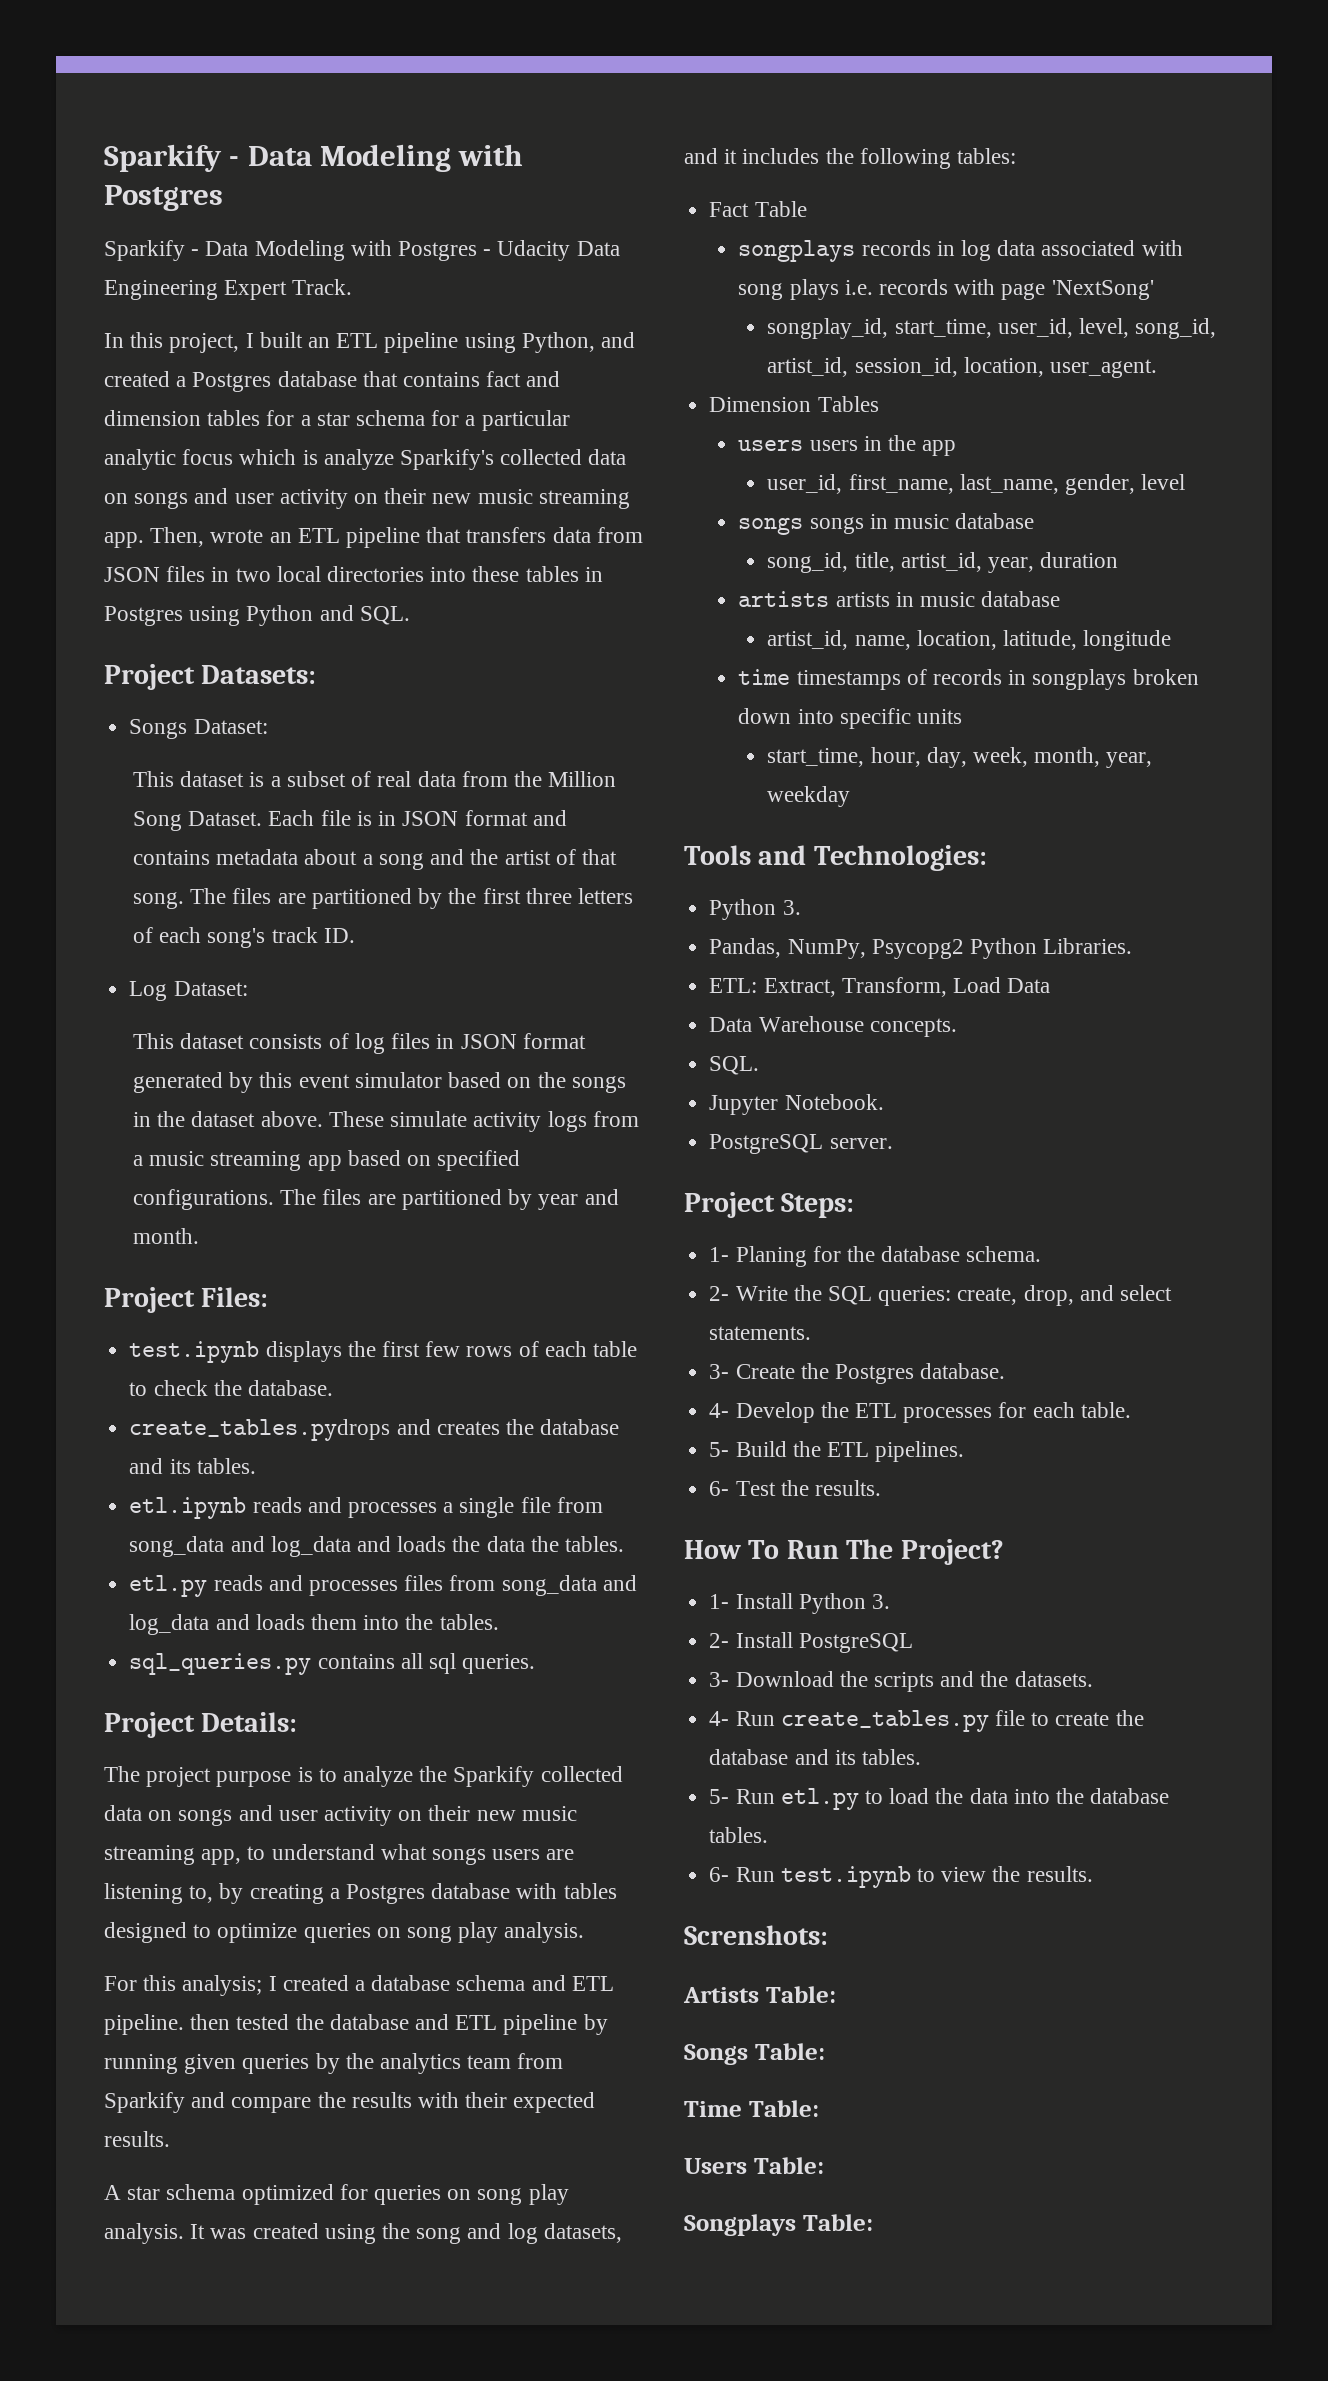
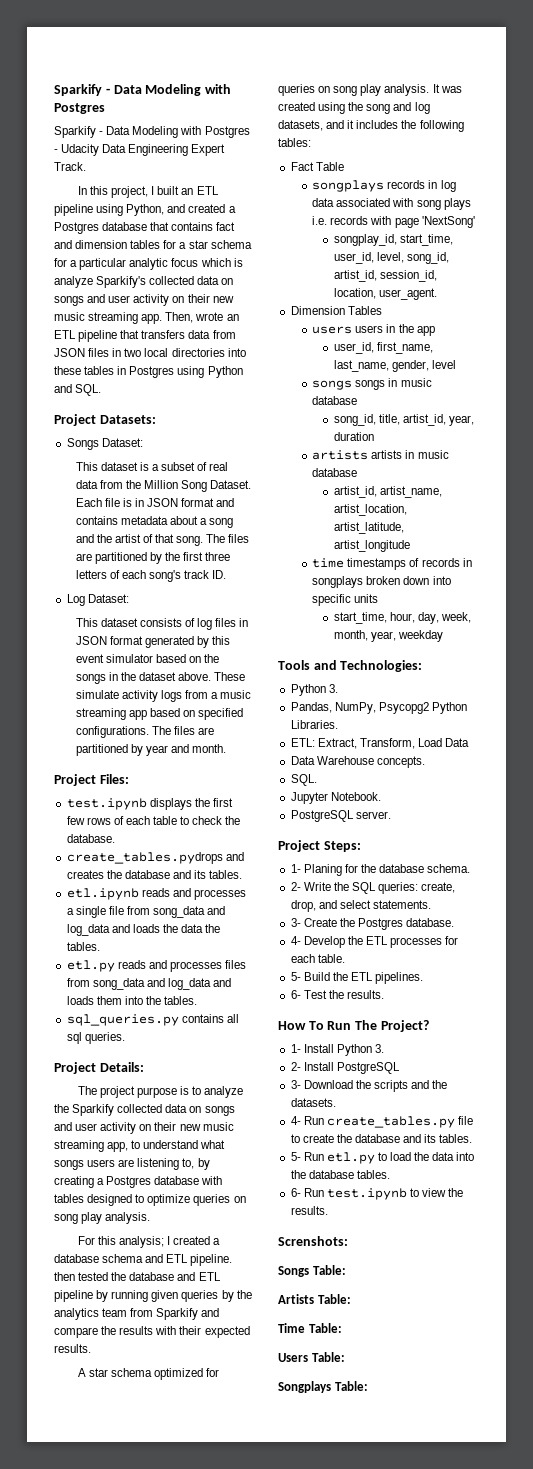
- artist_id, name, location, latitude, longitude
+ artist_id, artist_name, artist_location, artist_latitude, artist_longitude
+ Songs Table:
  Artists Table:
- Songs Table:

